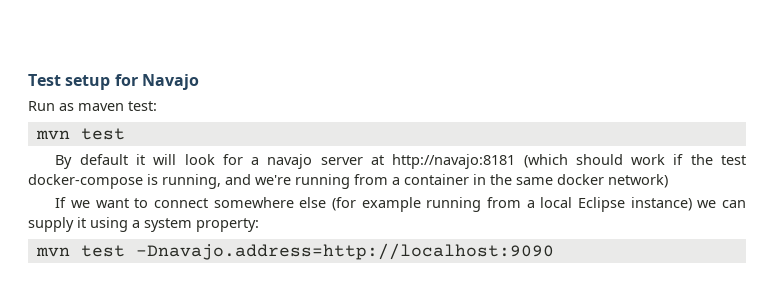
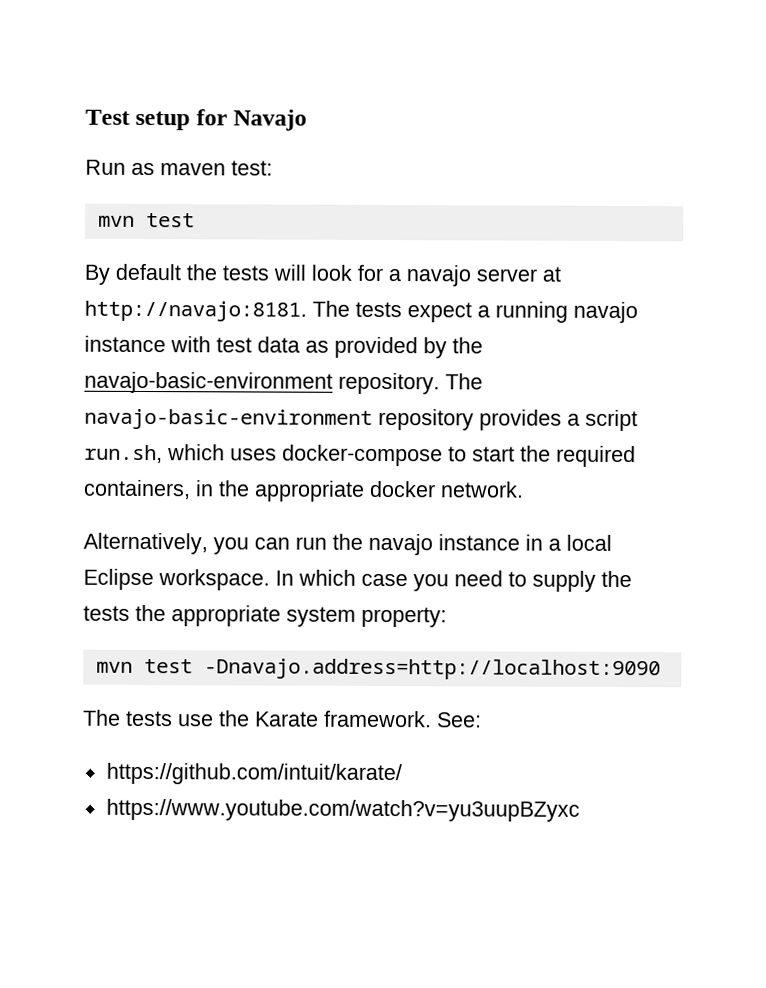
- By default it will look for a navajo server at http://navajo:8181 (which should work if the test docker-compose is running, and we're running from a container in the same docker network)
- If we want to connect somewhere else (for example running from a local Eclipse instance) we can supply it using a system property:
+ By default the tests will look for a navajo server at http://navajo:8181. The tests expect a running navajo instance with test data as provided by the navajo-basic-environment repository. The navajo-basic-environment repository provides a script run.sh, which uses docker-compose to start the required containers, in the appropriate docker network.
+ Alternatively, you can run the navajo instance in a local Eclipse workspace. In which case you need to supply the tests the appropriate system property:
+ The tests use the Karate framework. See:
+ https://github.com/intuit/karate/
+ https://www.youtube.com/watch?v=yu3uupBZyxc

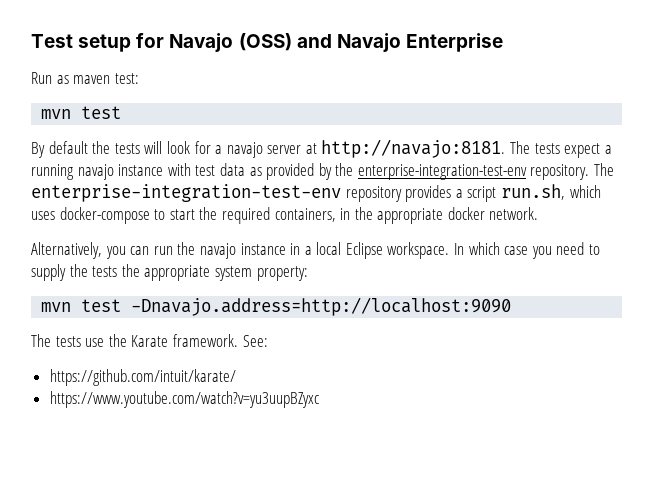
- Test setup for Navajo
+ Test setup for Navajo (OSS) and Navajo Enterprise
- The tests expect a running navajo instance with test data as provided by the navajo-basic-environment repository.
+ The tests expect a running navajo instance with test data as provided by the enterprise-integration-test-env repository.
- The navajo-basic-environment repository provides a script run.sh, which uses docker-compose to start the required containers, in the appropriate docker network.
+ The enterprise-integration-test-env repository provides a script run.sh, which uses docker-compose to start the required containers, in the appropriate docker network.

